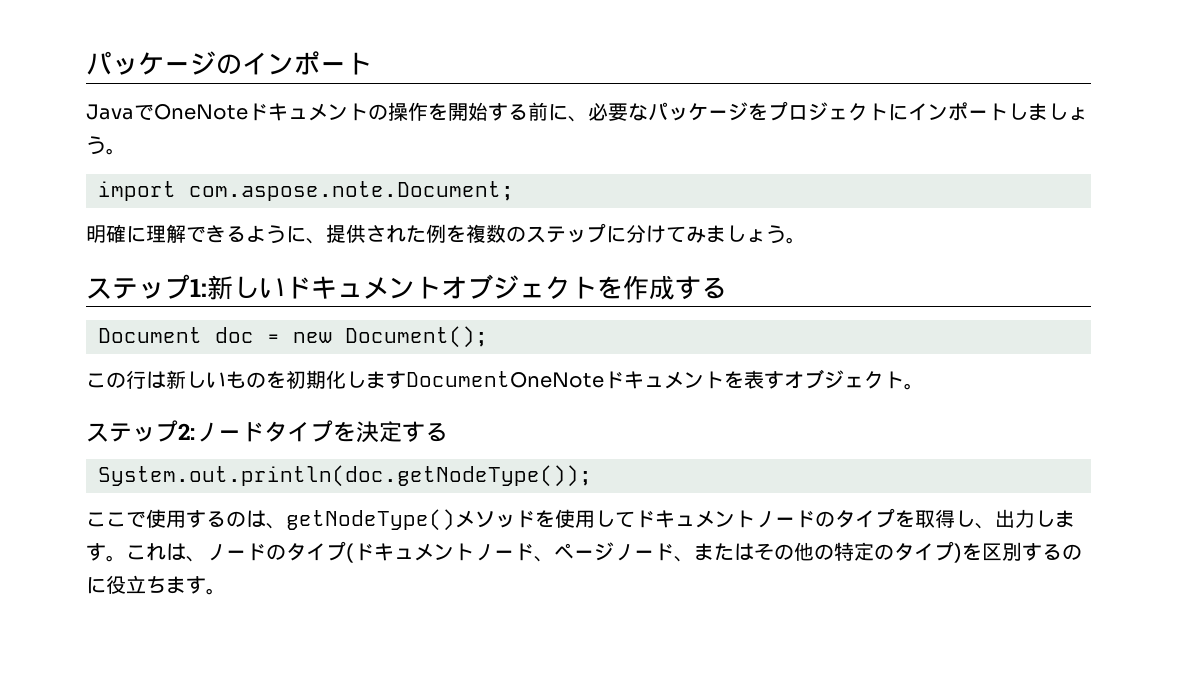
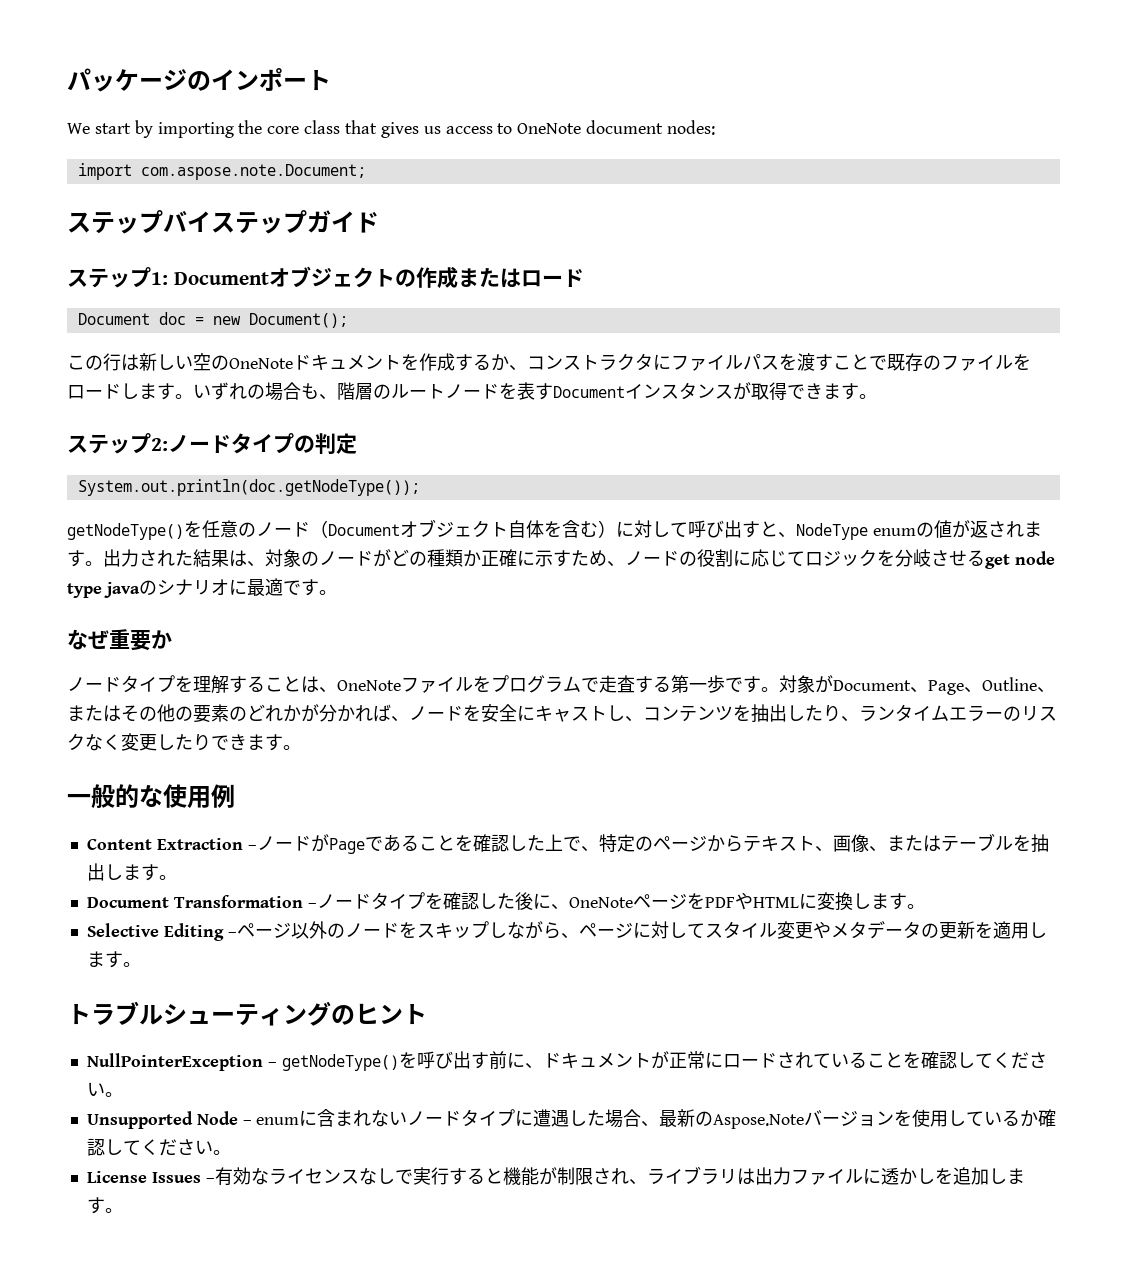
- JavaでOneNoteドキュメントの操作を開始する前に、必要なパッケージをプロジェクトにインポートしましょう。
+ We start by importing the core class that gives us access to OneNote document nodes:
  import com.aspose.note.Document;
- 明確に理解できるように、提供された例を複数のステップに分けてみましょう。
- ステップ1:新しいドキュメントオブジェクトを作成する
+ ステップバイステップガイド
+ ステップ1: Documentオブジェクトの作成またはロード
- この行は新しいものを初期化しますDocumentOneNoteドキュメントを表すオブジェクト。
+ この行は新しい空のOneNoteドキュメントを作成するか、コンストラクタにファイルパスを渡すことで既存のファイルをロードします。いずれの場合も、階層のルートノードを表すDocumentインスタンスが取得できます。
- ステップ2:ノードタイプを決定する
+ ステップ2:ノードタイプの判定
- ここで使用するのは、getNodeType()メソッドを使用してドキュメントノードのタイプを取得し、出力します。これは、ノードのタイプ(ドキュメントノード、ページノード、またはその他の特定のタイプ)を区別するのに役立ちます。
+ getNodeType()を任意のノード（Documentオブジェクト自体を含む）に対して呼び出すと、NodeType enumの値が返されます。出力された結果は、対象のノードがどの種類か正確に示すため、ノードの役割に応じてロジックを分岐させるget node type javaのシナリオに最適です。
+ なぜ重要か
+ ノードタイプを理解することは、OneNoteファイルをプログラムで走査する第一歩です。対象がDocument、Page、Outline、またはその他の要素のどれかが分かれば、ノードを安全にキャストし、コンテンツを抽出したり、ランタイムエラーのリスクなく変更したりできます。
+ 一般的な使用例
+ Content Extraction –ノードがPageであることを確認した上で、特定のページからテキスト、画像、またはテーブルを抽出します。
+ Document Transformation –ノードタイプを確認した後に、OneNoteページをPDFやHTMLに変換します。
+ Selective Editing –ページ以外のノードをスキップしながら、ページに対してスタイル変更やメタデータの更新を適用します。
+ トラブルシューティングのヒント
+ NullPointerException – getNodeType()を呼び出す前に、ドキュメントが正常にロードされていることを確認してください。
+ Unsupported Node – enumに含まれないノードタイプに遭遇した場合、最新のAspose.Noteバージョンを使用しているか確認してください。
+ License Issues –有効なライセンスなしで実行すると機能が制限され、ライブラリは出力ファイルに透かしを追加します。

